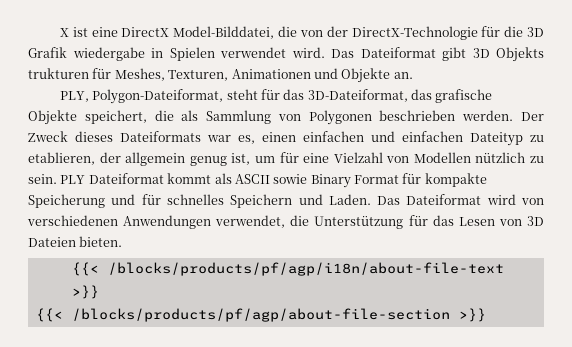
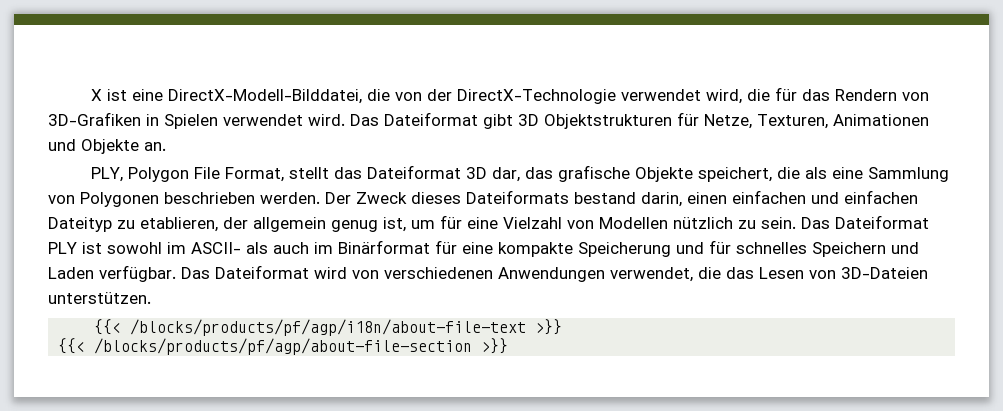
- X ist eine DirectX Model-Bilddatei, die von der DirectX-Technologie für die 3D Grafik wiedergabe in Spielen verwendet wird.
+ X ist eine DirectX-Modell-Bilddatei, die von der DirectX-Technologie verwendet wird, die für das Rendern von 3D-Grafiken in Spielen verwendet wird.
- Das Dateiformat gibt 3D Objekts trukturen für Meshes, Texturen, Animationen und Objekte an.
+ Das Dateiformat gibt 3D Objektstrukturen für Netze, Texturen, Animationen und Objekte an.
- PLY, Polygon-Dateiformat, steht für das 3D-Dateiformat, das grafische Objekte speichert, die als Sammlung von Polygonen beschrieben werden.
+ PLY, Polygon File Format, stellt das Dateiformat 3D dar, das grafische Objekte speichert, die als eine Sammlung von Polygonen beschrieben werden.
- Der Zweck dieses Dateiformats war es, einen einfachen und einfachen Dateityp zu etablieren, der allgemein genug ist, um für eine Vielzahl von Modellen nützlich zu sein.
+ Der Zweck dieses Dateiformats bestand darin, einen einfachen und einfachen Dateityp zu etablieren, der allgemein genug ist, um für eine Vielzahl von Modellen nützlich zu sein.
- PLY Dateiformat kommt als ASCII sowie Binary Format für kompakte Speicherung und für schnelles Speichern und Laden.
+ Das Dateiformat PLY ist sowohl im ASCII- als auch im Binärformat für eine kompakte Speicherung und für schnelles Speichern und Laden verfügbar.
- Das Dateiformat wird von verschiedenen Anwendungen verwendet, die Unterstützung für das Lesen von 3D Dateien bieten.
+ Das Dateiformat wird von verschiedenen Anwendungen verwendet, die das Lesen von 3D-Dateien unterstützen.

